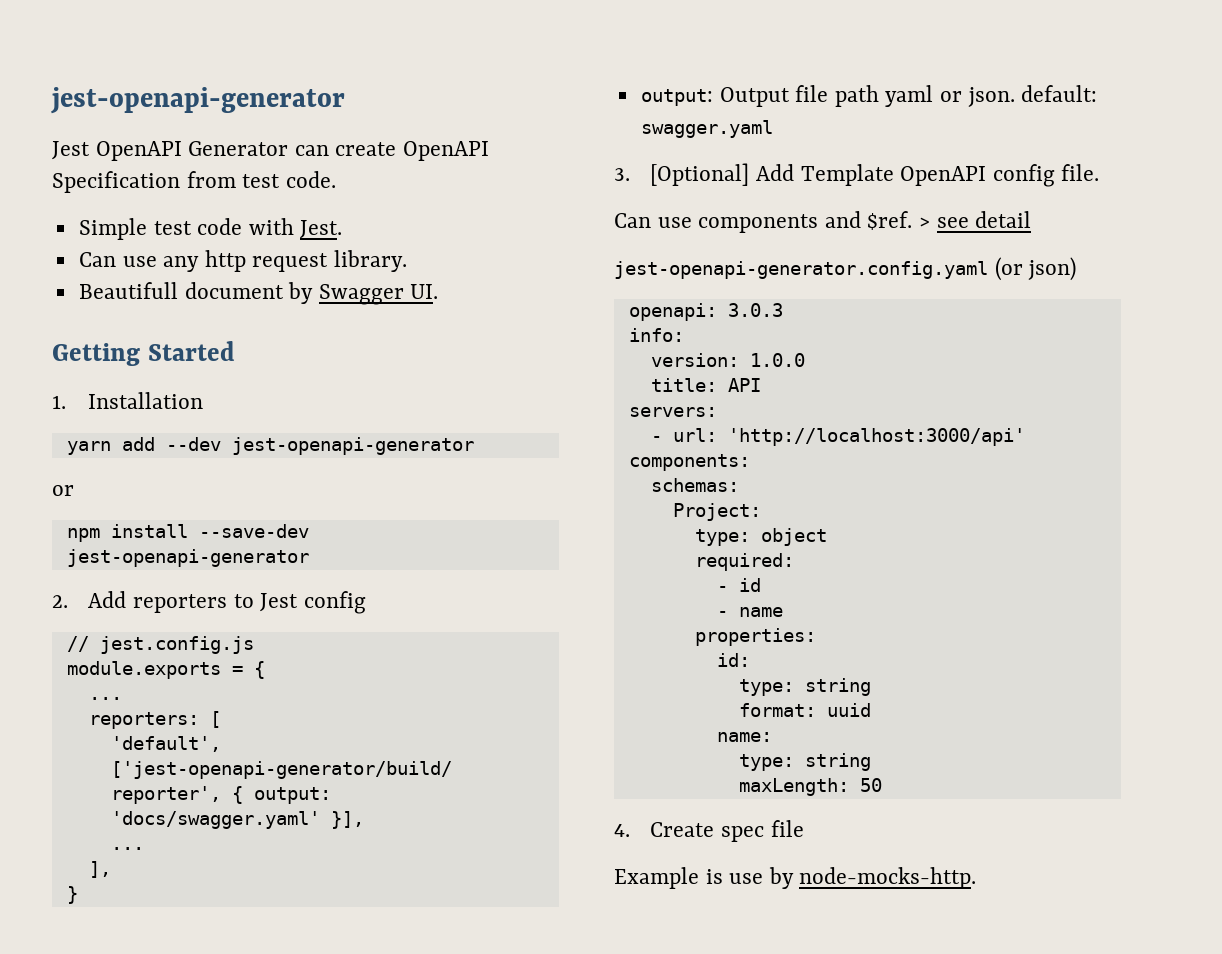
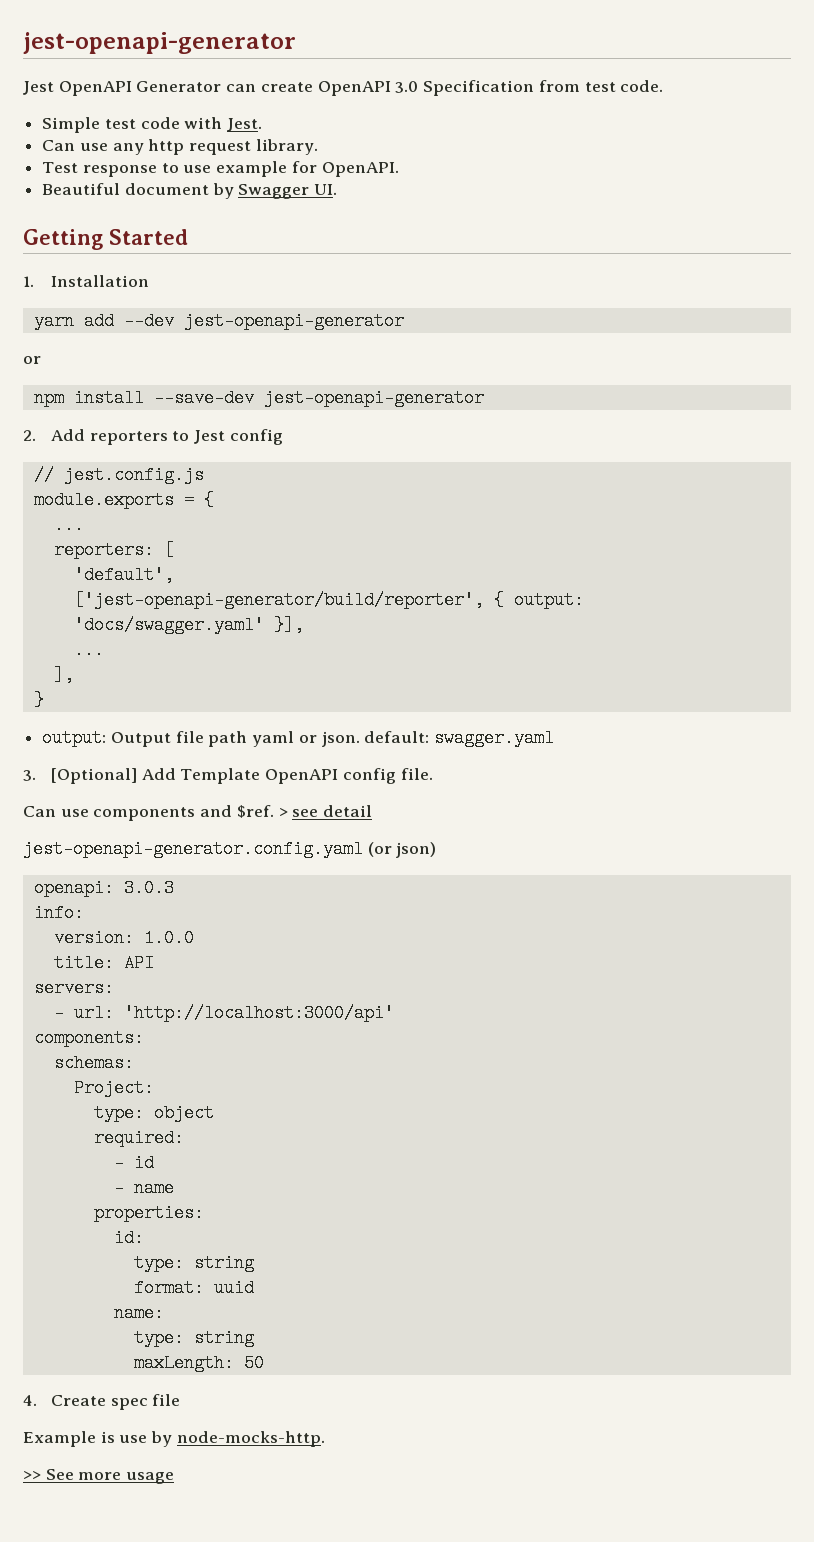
- Jest OpenAPI Generator can create OpenAPI Specification from test code.
+ Jest OpenAPI Generator can create OpenAPI 3.0 Specification from test code.
- Beautifull document by Swagger UI.
+ Test response to use example for OpenAPI.
+ Beautiful document by Swagger UI.
+ >> See more usage

